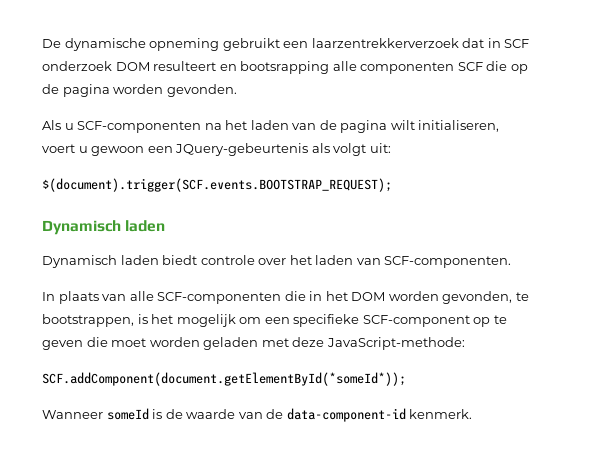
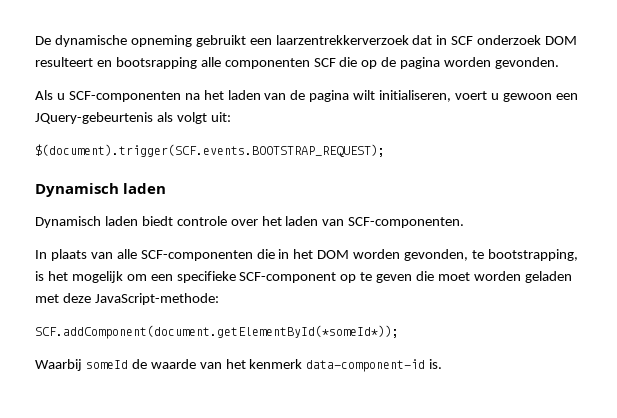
- In plaats van alle SCF-componenten die in het DOM worden gevonden, te bootstrappen, is het mogelijk om een specifieke SCF-component op te geven die moet worden geladen met deze JavaScript-methode:
+ In plaats van alle SCF-componenten die in het DOM worden gevonden, te bootstrapping, is het mogelijk om een specifieke SCF-component op te geven die moet worden geladen met deze JavaScript-methode:
- Wanneer someId is de waarde van de data-component-id kenmerk.
+ Waarbij someId de waarde van het kenmerk data-component-id is.

